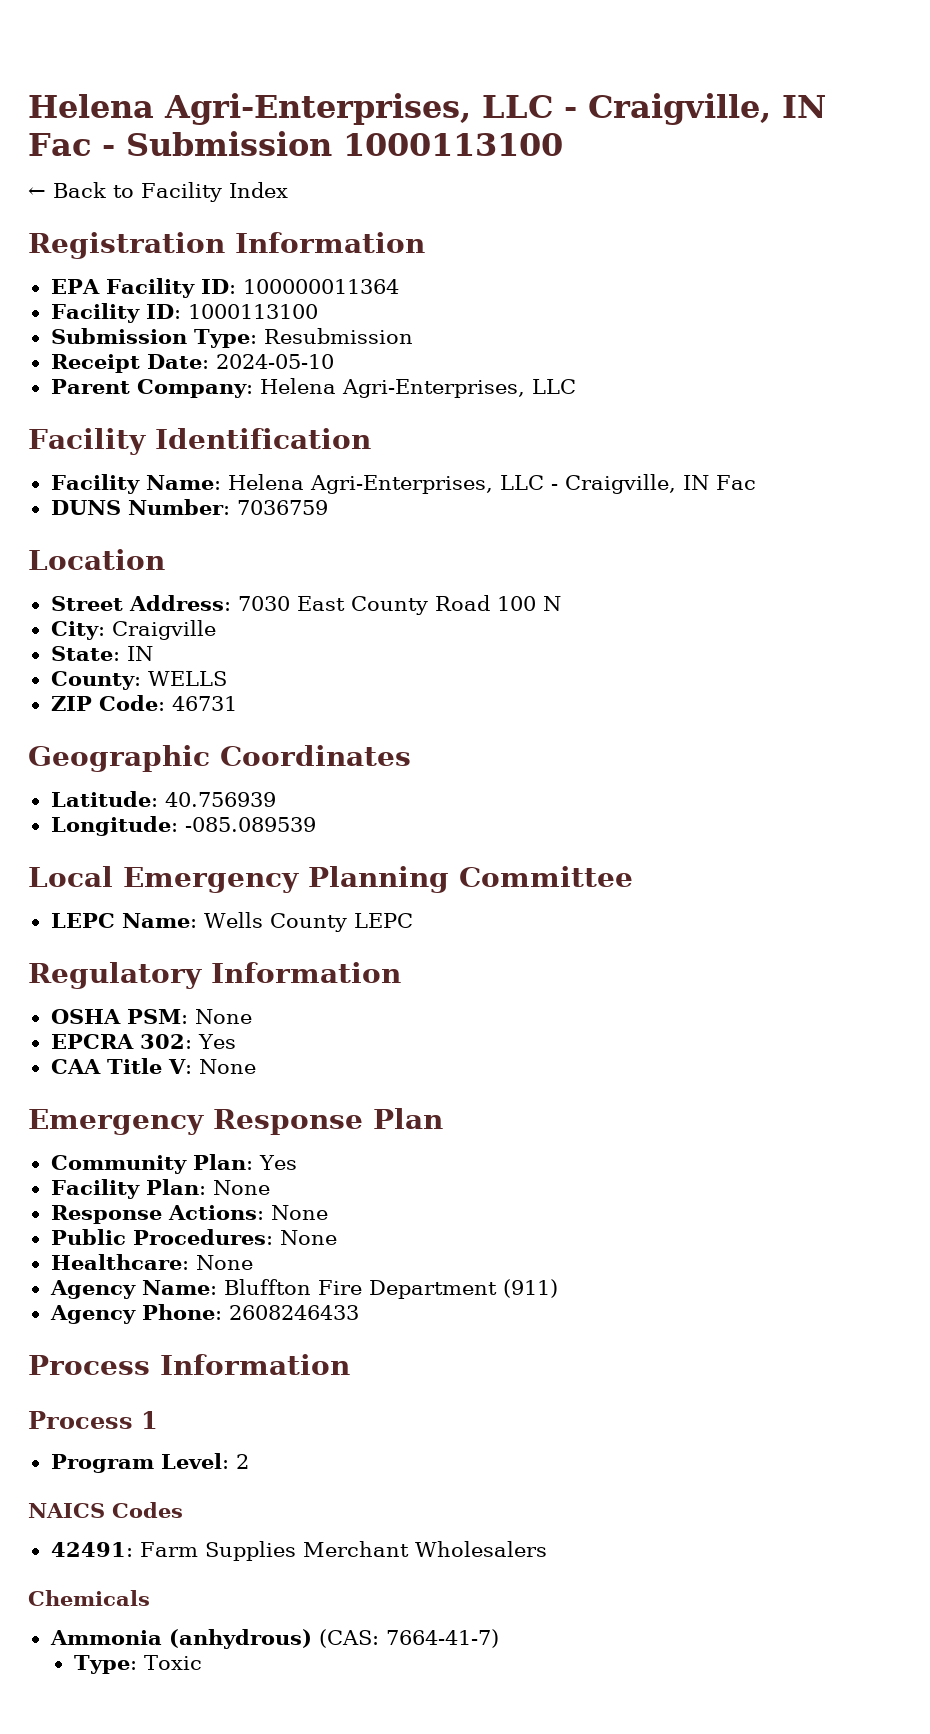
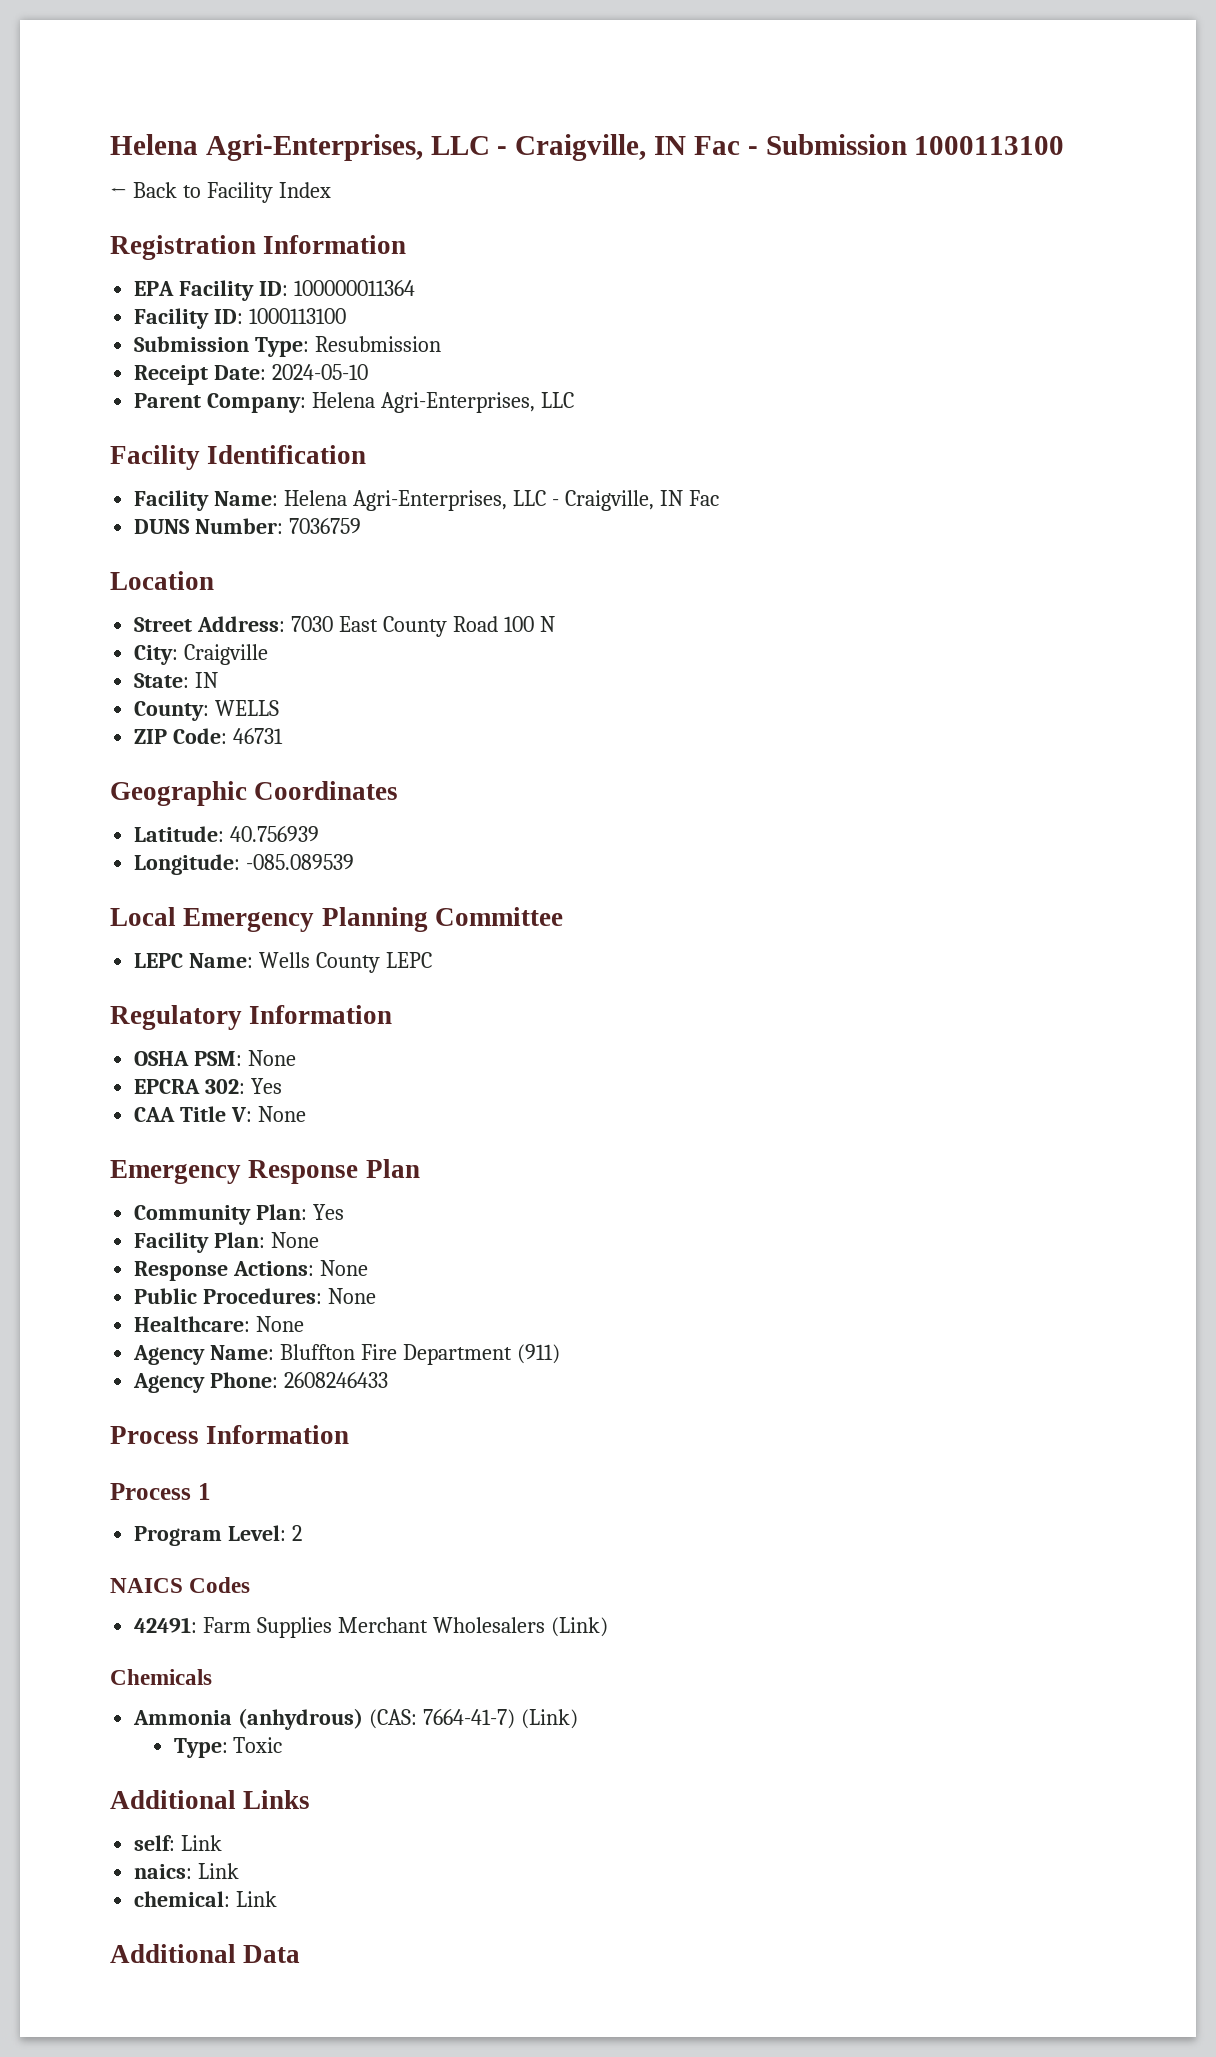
- 42491: Farm Supplies Merchant Wholesalers
+ 42491: Farm Supplies Merchant Wholesalers (Link)
- Ammonia (anhydrous) (CAS: 7664-41-7)
+ Ammonia (anhydrous) (CAS: 7664-41-7) (Link)
+ Additional Links
+ self: Link
+ naics: Link
+ chemical: Link
+ Additional Data

